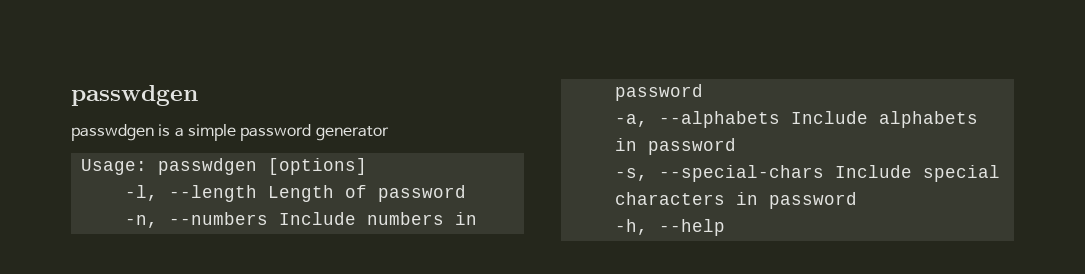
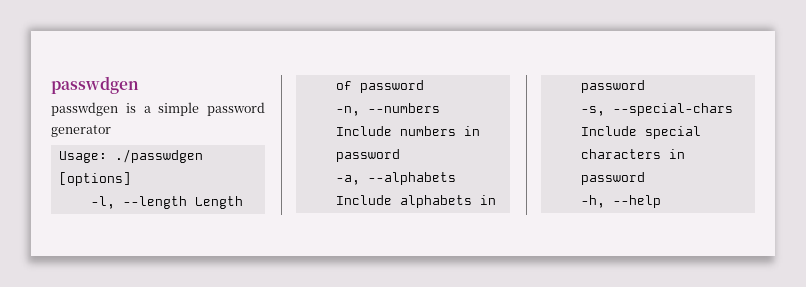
- Usage: passwdgen [options]
+ Usage: ./passwdgen [options]

